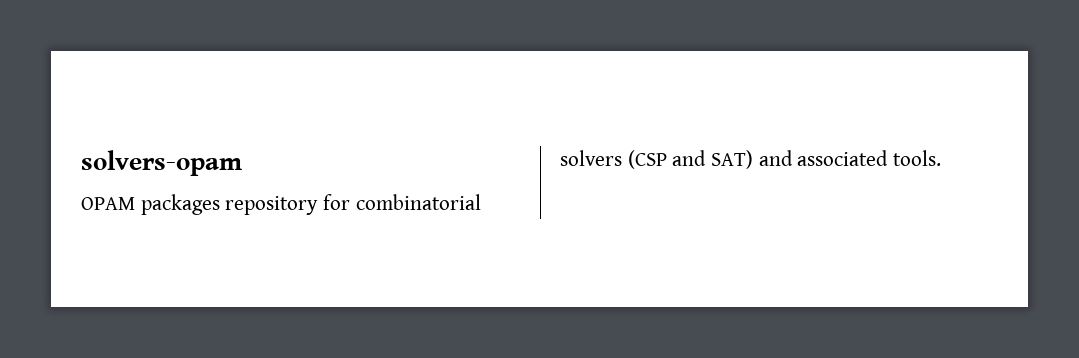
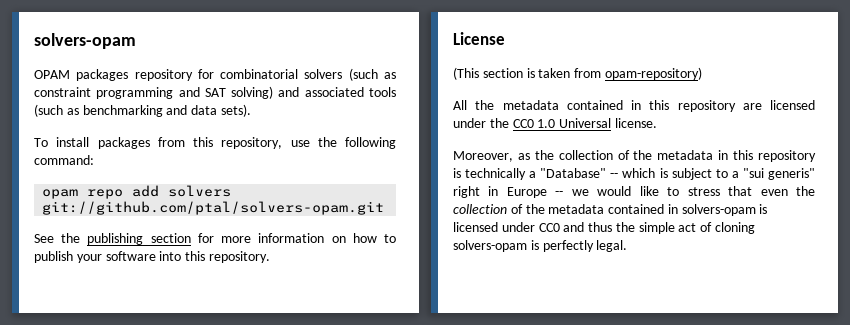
- OPAM packages repository for combinatorial solvers (CSP and SAT) and associated tools.
+ OPAM packages repository for combinatorial solvers (such as constraint programming and SAT solving) and associated tools (such as benchmarking and data sets).
+ To install packages from this repository, use the following command:
+ opam repo add solvers git://github.com/ptal/solvers-opam.git
+ See the publishing section for more information on how to publish your software into this repository.
+ License
+ (This section is taken from opam-repository)
+ All the metadata contained in this repository are licensed under the CC0 1.0 Universal license.
+ Moreover, as the collection of the metadata in this repository is technically a "Database" -- which is subject to a "sui generis" right in Europe -- we would like to stress that even the collection of the metadata contained in solvers-opam is licensed under CC0 and thus the simple act of cloning solvers-opam is perfectly legal.

